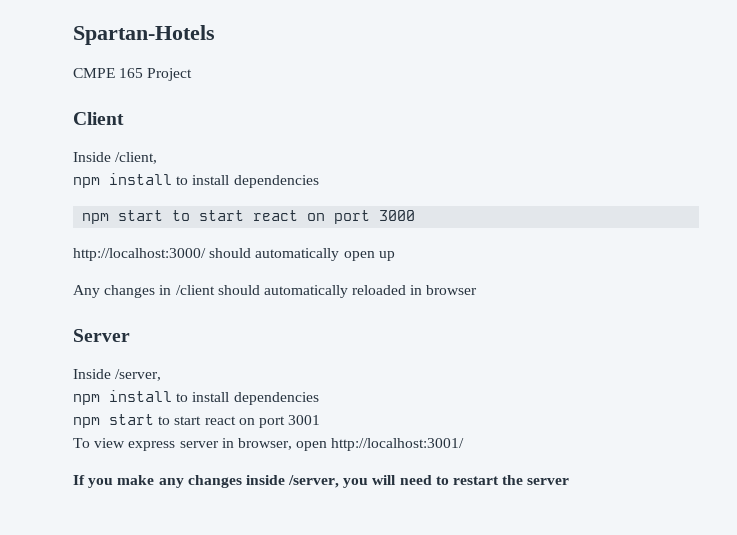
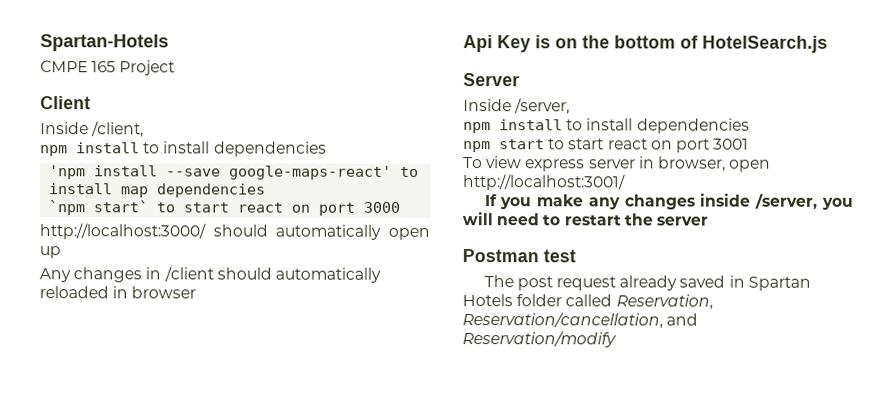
- npm start to start react on port 3000
+ 'npm install --save google-maps-react' to install map dependencies
+ `npm start` to start react on port 3000
+ Api Key is on the bottom of HotelSearch.js
+ Postman test
+ The post request already saved in Spartan Hotels folder called Reservation, Reservation/cancellation, and Reservation/modify

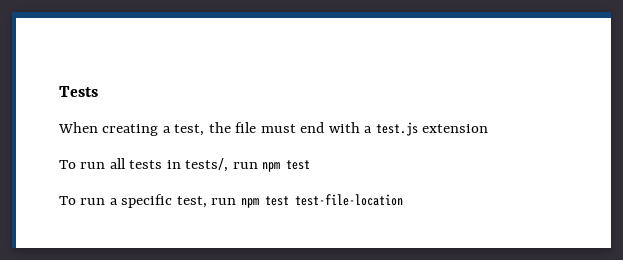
- Spartan-Hotels
- CMPE 165 Project
- Client
- Inside /client,
- npm install to install dependencies
- 'npm install --save google-maps-react' to install map dependencies
- `npm start` to start react on port 3000
- http://localhost:3000/ should automatically open up
- Any changes in /client should automatically reloaded in browser
- Api Key is on the bottom of HotelSearch.js
- Server
- Inside /server,
- npm install to install dependencies
- npm start to start react on port 3001
- To view express server in browser, open http://localhost:3001/
- If you make any changes inside /server, you will need to restart the server
- Postman test
- The post request already saved in Spartan Hotels folder called Reservation, Reservation/cancellation, and Reservation/modify
+ Tests
+ When creating a test, the file must end with a test.js extension
+ To run all tests in tests/, run npm test
+ To run a specific test, run npm test test-file-location

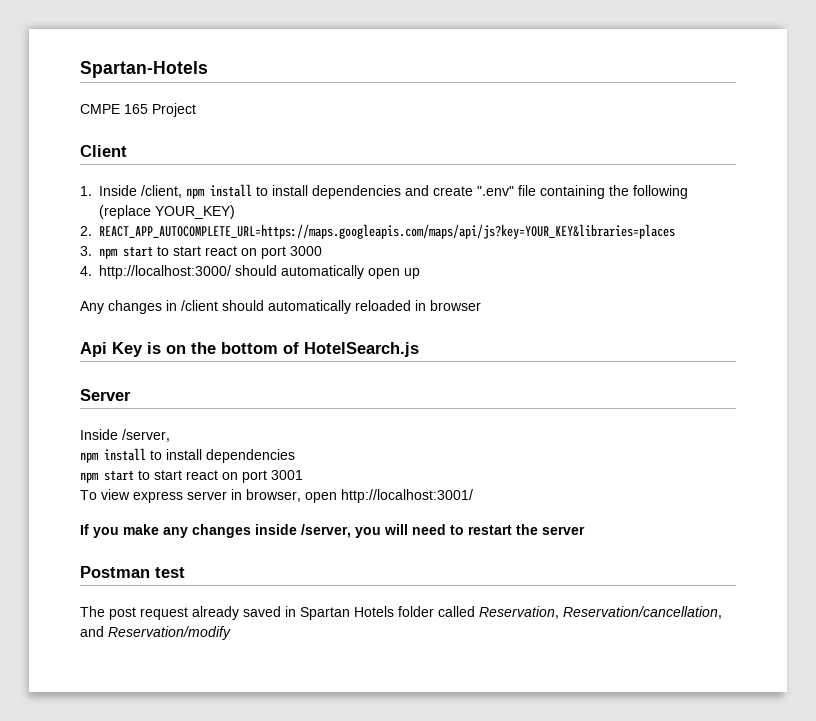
- Tests
- When creating a test, the file must end with a test.js extension
- To run all tests in tests/, run npm test
- To run a specific test, run npm test test-file-location
+ Spartan-Hotels
+ CMPE 165 Project
+ Client
+ 1. Inside /client, npm install to install dependencies and create ".env" file containing the following (replace YOUR_KEY)
+ 2. REACT_APP_AUTOCOMPLETE_URL=https://maps.googleapis.com/maps/api/js?key=YOUR_KEY&libraries=places
+ 3. npm start to start react on port 3000
+ 4. http://localhost:3000/ should automatically open up
+ Any changes in /client should automatically reloaded in browser
+ Api Key is on the bottom of HotelSearch.js
+ Server
+ Inside /server,
+ npm install to install dependencies
+ npm start to start react on port 3001
+ To view express server in browser, open http://localhost:3001/
+ If you make any changes inside /server, you will need to restart the server
+ Postman test
+ The post request already saved in Spartan Hotels folder called Reservation, Reservation/cancellation, and Reservation/modify

